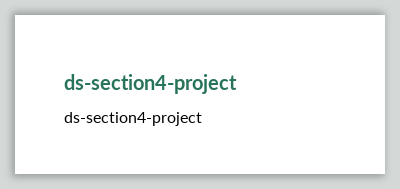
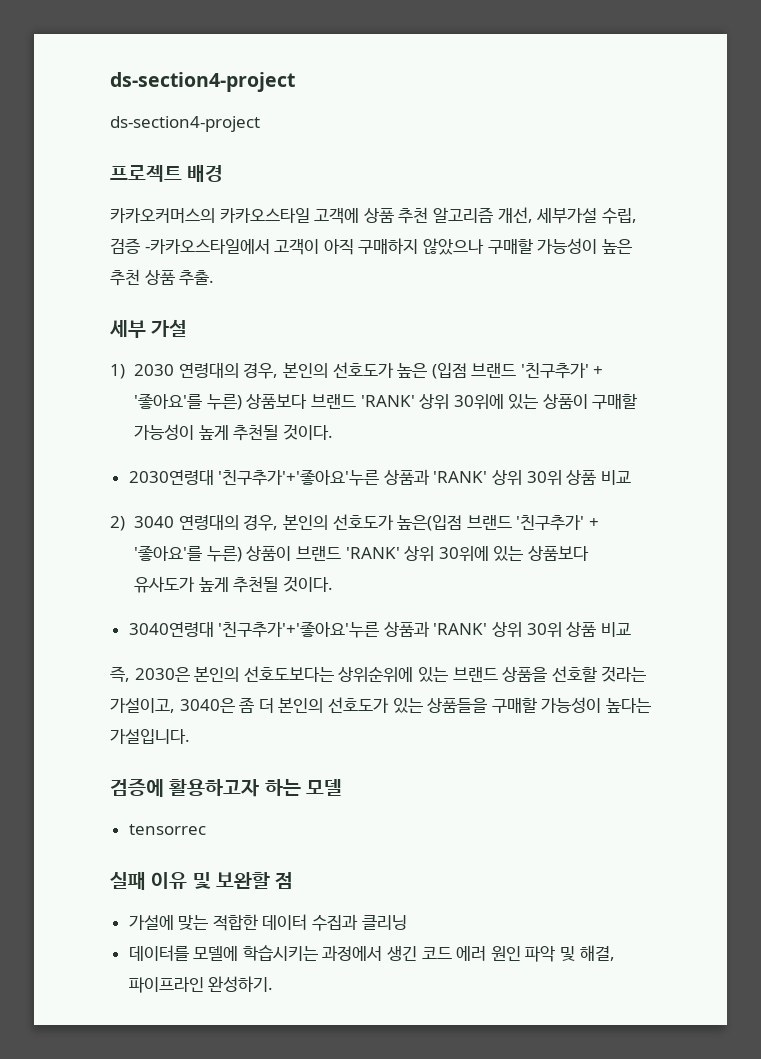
+ 프로젝트 배경
+ 카카오커머스의 카카오스타일 고객에 상품 추천 알고리즘 개선, 세부가설 수립, 검증 -카카오스타일에서 고객이 아직 구매하지 않았으나 구매할 가능성이 높은 추천 상품 추출.
+ 세부 가설
+ 1) 2030 연령대의 경우, 본인의 선호도가 높은 (입점 브랜드 '친구추가' + '좋아요'를 누른) 상품보다 브랜드 'RANK' 상위 30위에 있는 상품이 구매할 가능성이 높게 추천될 것이다.
+ 2030연령대 '친구추가'+'좋아요'누른 상품과 'RANK' 상위 30위 상품 비교
+ 2) 3040 연령대의 경우, 본인의 선호도가 높은(입점 브랜드 '친구추가' + '좋아요'를 누른) 상품이 브랜드 'RANK' 상위 30위에 있는 상품보다 유사도가 높게 추천될 것이다.
+ 3040연령대 '친구추가'+'좋아요'누른 상품과 'RANK' 상위 30위 상품 비교
+ 즉, 2030은 본인의 선호도보다는 상위순위에 있는 브랜드 상품을 선호할 것라는 가설이고, 3040은 좀 더 본인의 선호도가 있는 상품들을 구매할 가능성이 높다는 가설입니다.
+ 검증에 활용하고자 하는 모델
+ tensorrec
+ 실패 이유 및 보완할 점
+ 가설에 맞는 적합한 데이터 수집과 클리닝
+ 데이터를 모델에 학습시키는 과정에서 생긴 코드 에러 원인 파악 및 해결, 파이프라인 완성하기.

